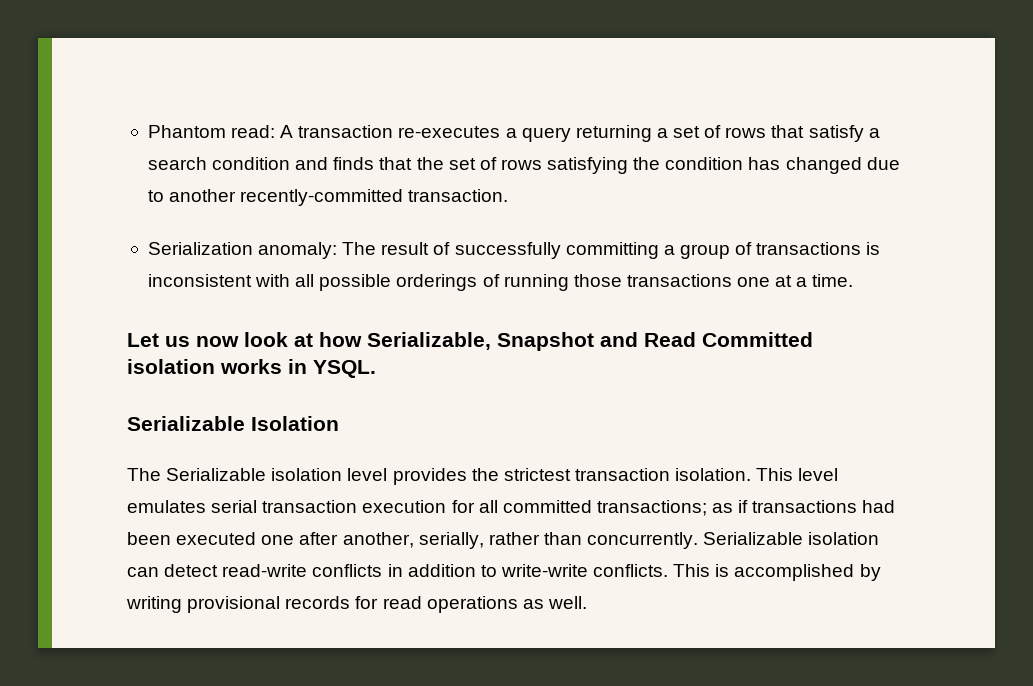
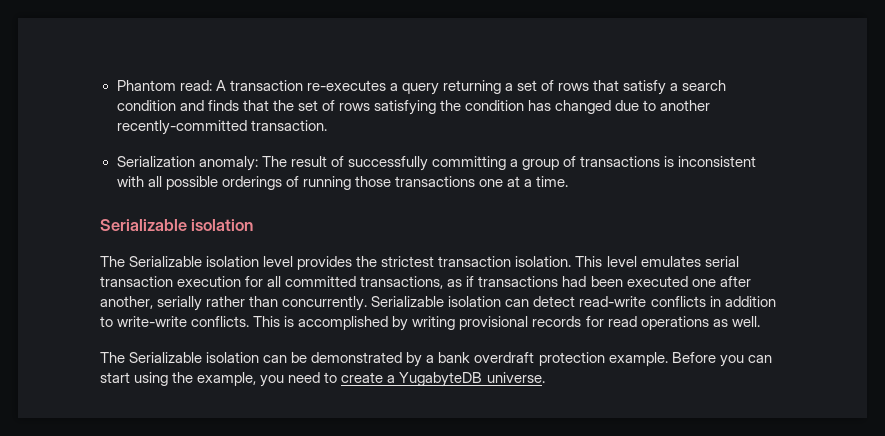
  Serialization anomaly: The result of successfully committing a group of transactions is inconsistent with all possible orderings of running those transactions one at a time.
- Let us now look at how Serializable, Snapshot and Read Committed isolation works in YSQL.
- Serializable Isolation
+ Serializable isolation
- This level emulates serial transaction execution for all committed transactions; as if transactions had been executed one after another, serially, rather than concurrently.
+ This level emulates serial transaction execution for all committed transactions, as if transactions had been executed one after another, serially rather than concurrently.
+ The Serializable isolation can be demonstrated by a bank overdraft protection example. Before you can start using the example, you need to create a YugabyteDB universe.

